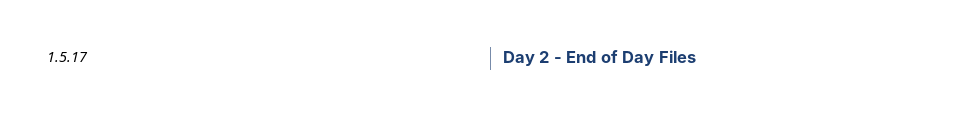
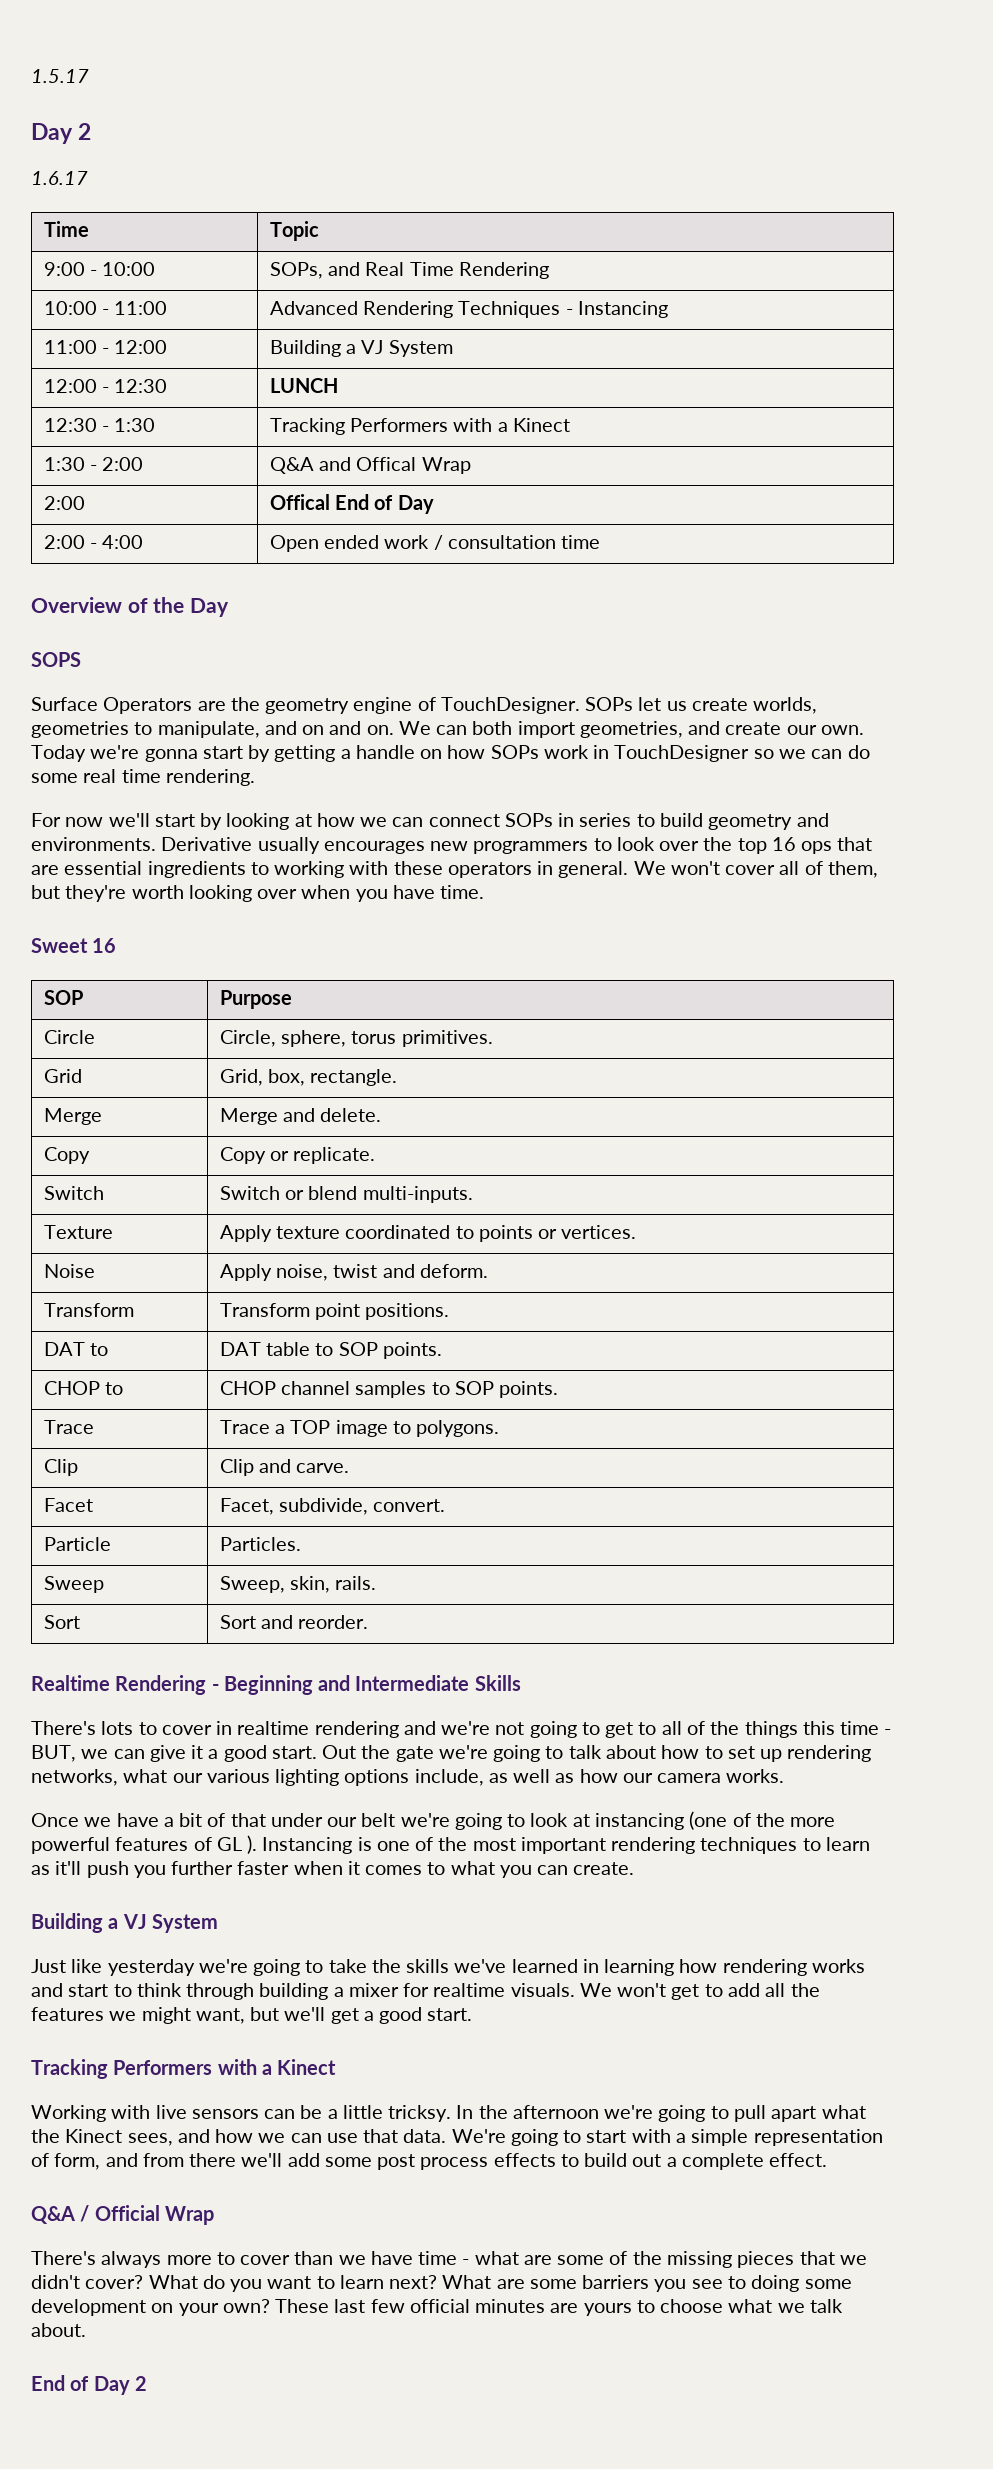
  1.5.17
- Day 2 - End of Day Files
+ Day 2
+ 1.6.17
+ Time | Topic
+ 9:00 - 10:00 | SOPs, and Real Time Rendering
+ 10:00 - 11:00 | Advanced Rendering Techniques - Instancing
+ 11:00 - 12:00 | Building a VJ System
+ 12:00 - 12:30 | LUNCH
+ 12:30 - 1:30 | Tracking Performers with a Kinect
+ 1:30 - 2:00 | Q&A and Offical Wrap
+ 2:00 | Offical End of Day
+ 2:00 - 4:00 | Open ended work / consultation time
+ Overview of the Day
+ SOPS
+ Surface Operators are the geometry engine of TouchDesigner. SOPs let us create worlds, geometries to manipulate, and on and on. We can both import geometries, and create our own. Today we're gonna start by getting a handle on how SOPs work in TouchDesigner so we can do some real time rendering.
+ For now we'll start by looking at how we can connect SOPs in series to build geometry and environments. Derivative usually encourages new programmers to look over the top 16 ops that are essential ingredients to working with these operators in general. We won't cover all of them, but they're worth looking over when you have time.
+ Sweet 16
+ SOP | Purpose
+ Circle | Circle, sphere, torus primitives.
+ Grid | Grid, box, rectangle.
+ Merge | Merge and delete.
+ Copy | Copy or replicate.
+ Switch | Switch or blend multi-inputs.
+ Texture | Apply texture coordinated to points or vertices.
+ Noise | Apply noise, twist and deform.
+ Transform | Transform point positions.
+ DAT to | DAT table to SOP points.
+ CHOP to | CHOP channel samples to SOP points.
+ Trace | Trace a TOP image to polygons.
+ Clip | Clip and carve.
+ Facet | Facet, subdivide, convert.
+ Particle | Particles.
+ Sweep | Sweep, skin, rails.
+ Sort | Sort and reorder.
+ Realtime Rendering - Beginning and Intermediate Skills
+ There's lots to cover in realtime rendering and we're not going to get to all of the things this time - BUT, we can give it a good start. Out the gate we're going to talk about how to set up rendering networks, what our various lighting options include, as well as how our camera works.
+ Once we have a bit of that under our belt we're going to look at instancing (one of the more powerful features of GL ). Instancing is one of the most important rendering techniques to learn as it'll push you further faster when it comes to what you can create.
+ Building a VJ System
+ Just like yesterday we're going to take the skills we've learned in learning how rendering works and start to think through building a mixer for realtime visuals. We won't get to add all the features we might want, but we'll get a good start.
+ Tracking Performers with a Kinect
+ Working with live sensors can be a little tricksy. In the afternoon we're going to pull apart what the Kinect sees, and how we can use that data. We're going to start with a simple representation of form, and from there we'll add some post process effects to build out a complete effect.
+ Q&A / Official Wrap
+ There's always more to cover than we have time - what are some of the missing pieces that we didn't cover? What do you want to learn next? What are some barriers you see to doing some development on your own? These last few official minutes are yours to choose what we talk about.
+ End of Day 2

